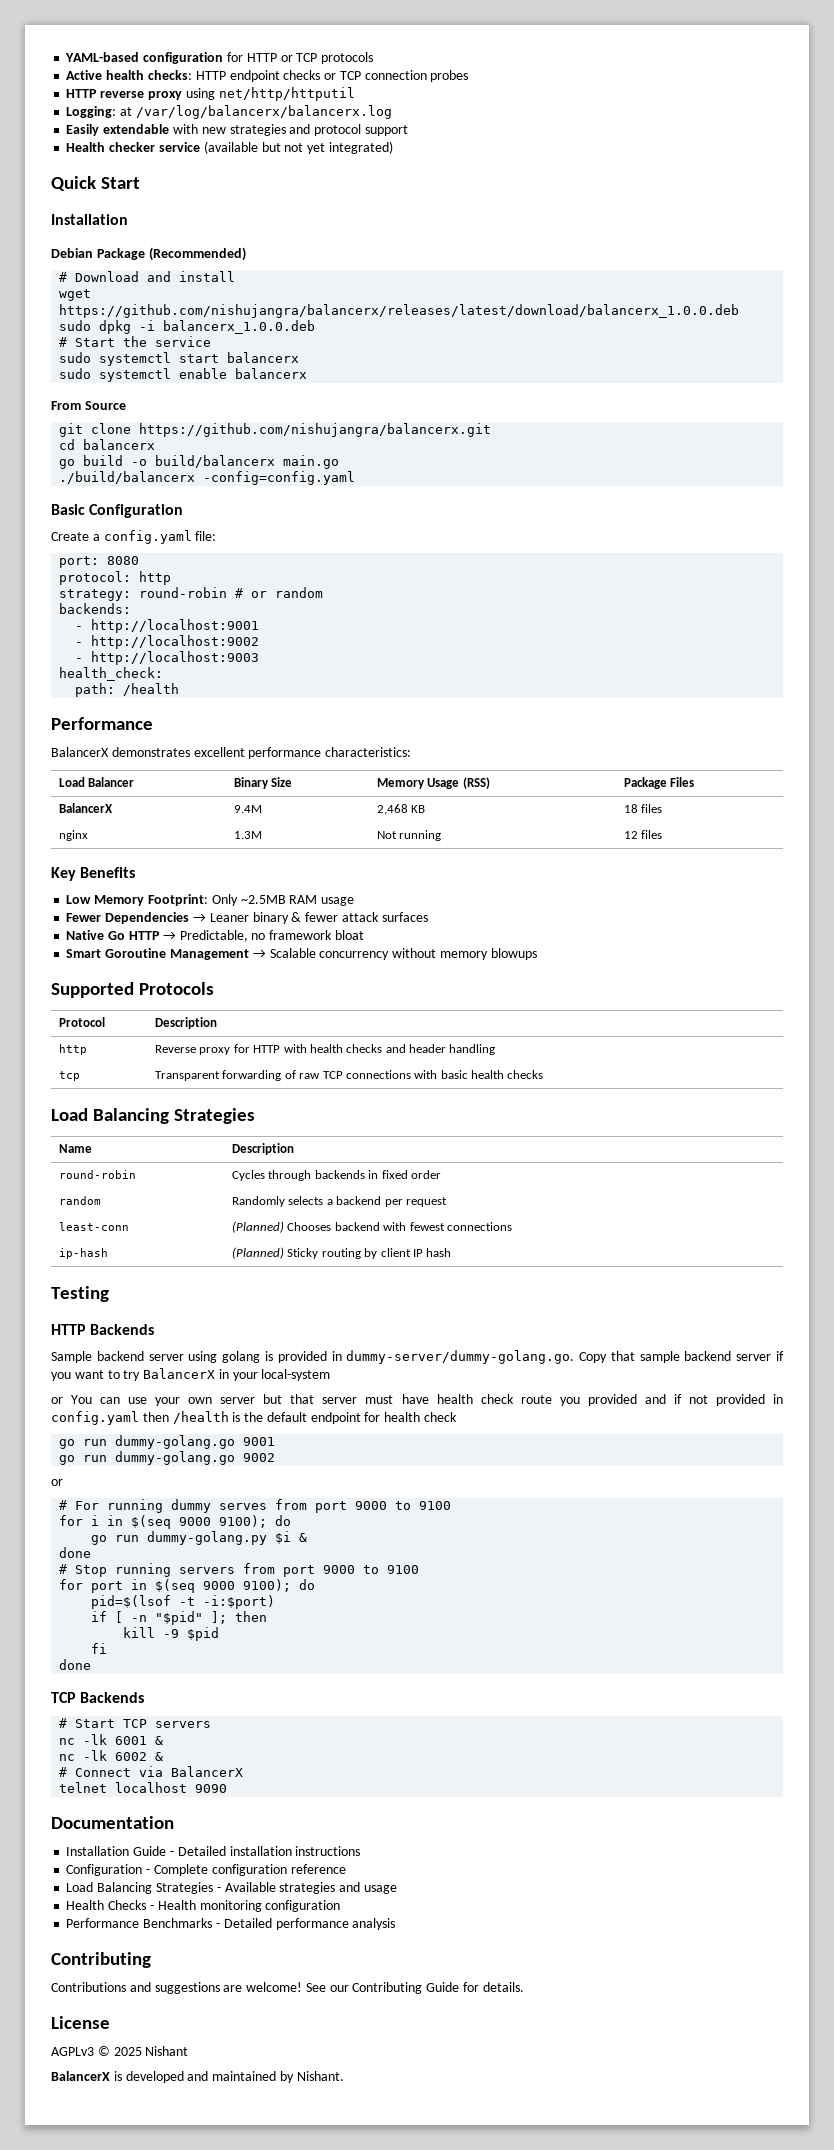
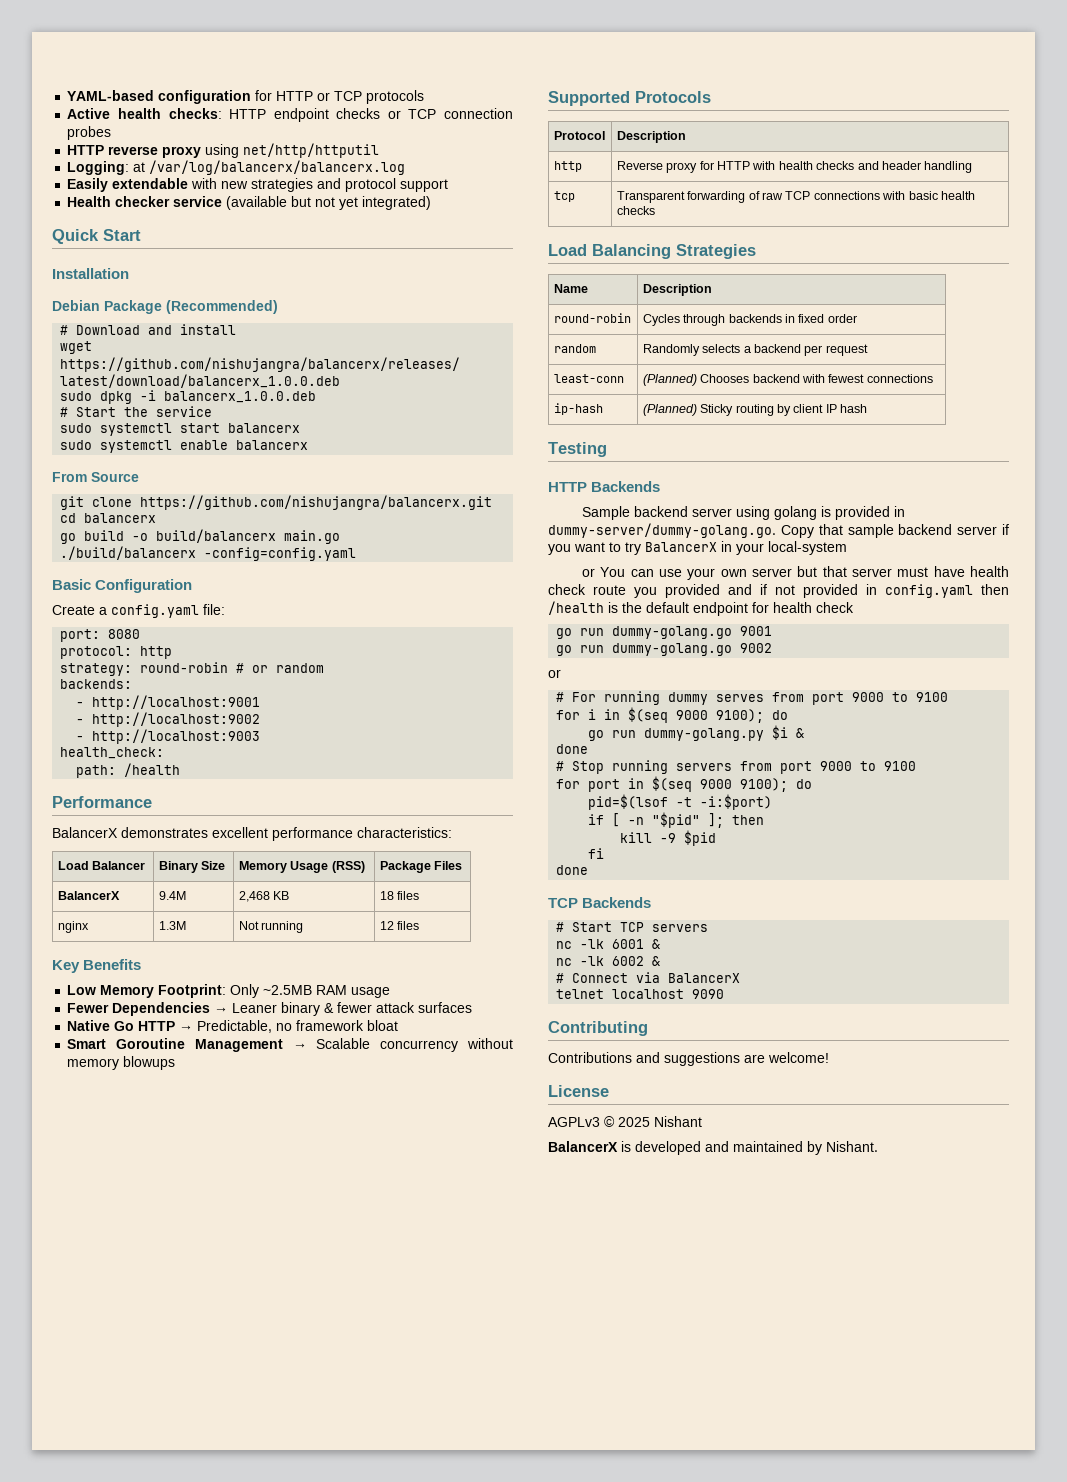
- Documentation
- Installation Guide - Detailed installation instructions
- Configuration - Complete configuration reference
- Load Balancing Strategies - Available strategies and usage
- Health Checks - Health monitoring configuration
- Performance Benchmarks - Detailed performance analysis
- See our Contributing Guide for details.

